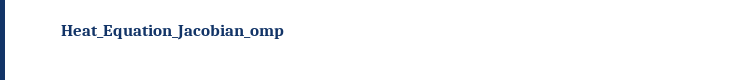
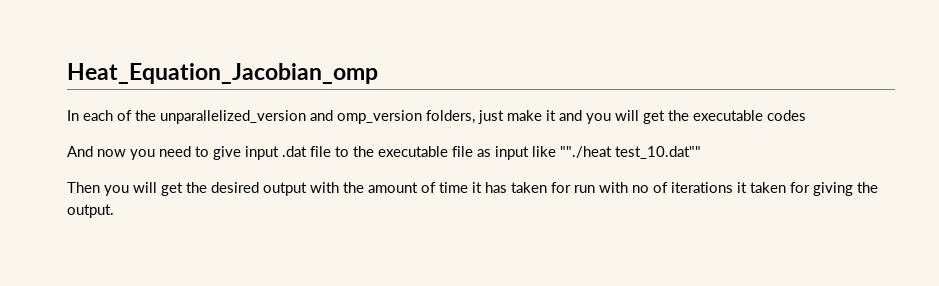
+ In each of the unparallelized_version and omp_version folders, just make it and you will get the executable codes
+ And now you need to give input .dat file to the executable file as input like ""./heat test_10.dat""
+ Then you will get the desired output with the amount of time it has taken for run with no of iterations it taken for giving the output.

